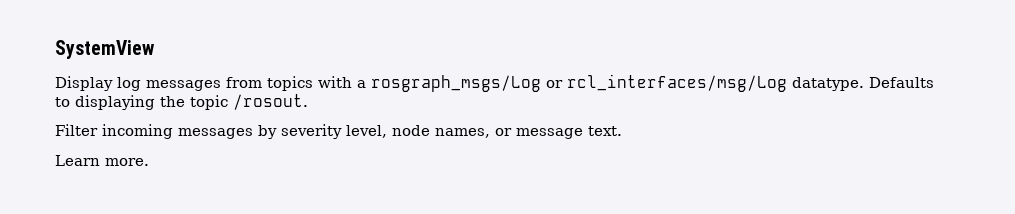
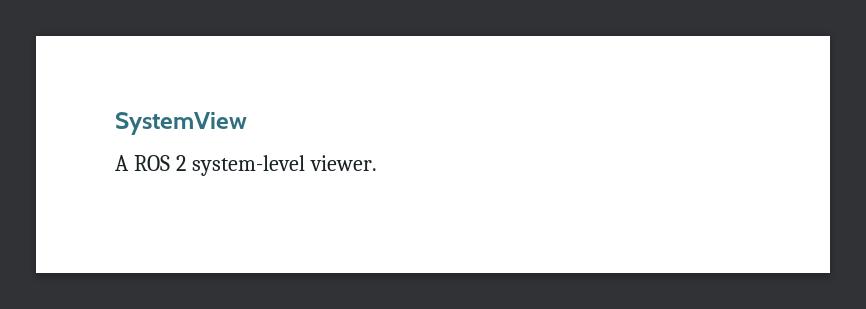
- Display log messages from topics with a rosgraph_msgs/Log or rcl_interfaces/msg/Log datatype. Defaults to displaying the topic /rosout.
- Filter incoming messages by severity level, node names, or message text.
- Learn more.
+ A ROS 2 system-level viewer.

